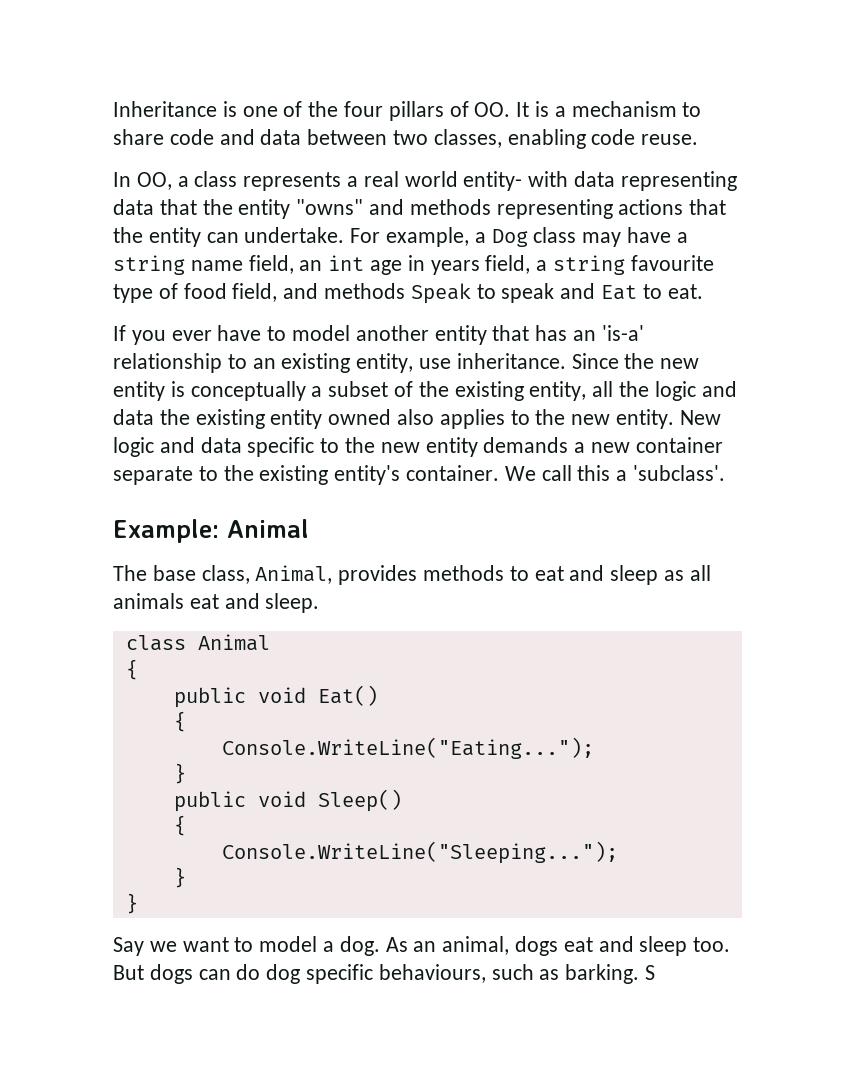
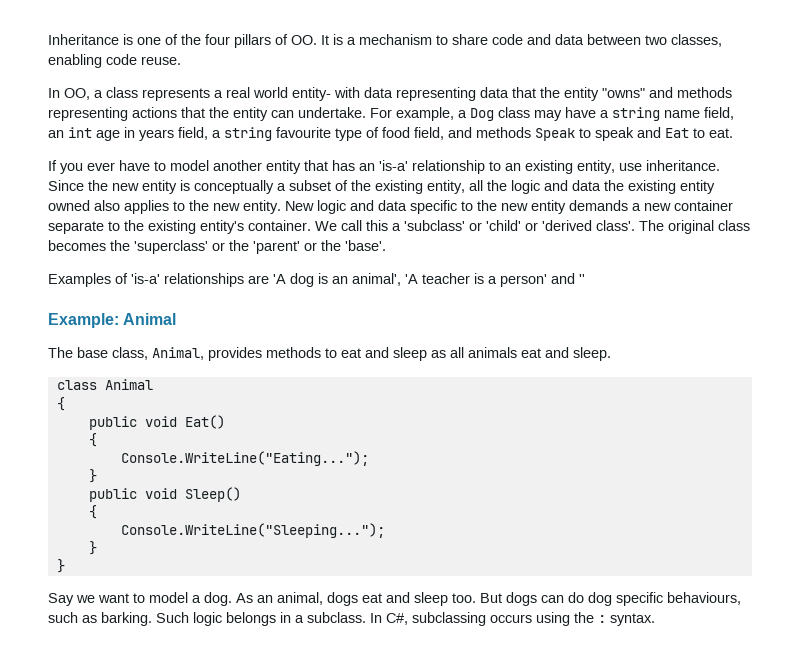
- We call this a 'subclass'.
+ We call this a 'subclass' or 'child' or 'derived class'. The original class becomes the 'superclass' or the 'parent' or the 'base'.
+ Examples of 'is-a' relationships are 'A dog is an animal', 'A teacher is a person' and ''
- S
+ Such logic belongs in a subclass. In C#, subclassing occurs using the : syntax.

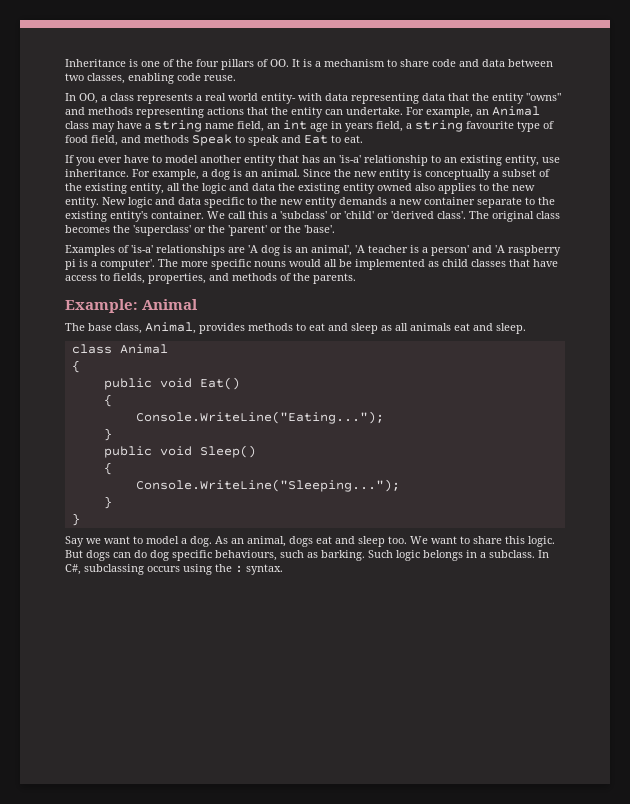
- For example, a Dog class may have a string name field, an int age in years field, a string favourite type of food field, and methods Speak to speak and Eat to eat.
+ For example, an Animal class may have a string name field, an int age in years field, a string favourite type of food field, and methods Speak to speak and Eat to eat.
+ For example, a dog is an animal.
- Examples of 'is-a' relationships are 'A dog is an animal', 'A teacher is a person' and ''
+ Examples of 'is-a' relationships are 'A dog is an animal', 'A teacher is a person' and 'A raspberry pi is a computer'. The more specific nouns would all be implemented as child classes that have access to fields, properties, and methods of the parents.
+ We want to share this logic.

